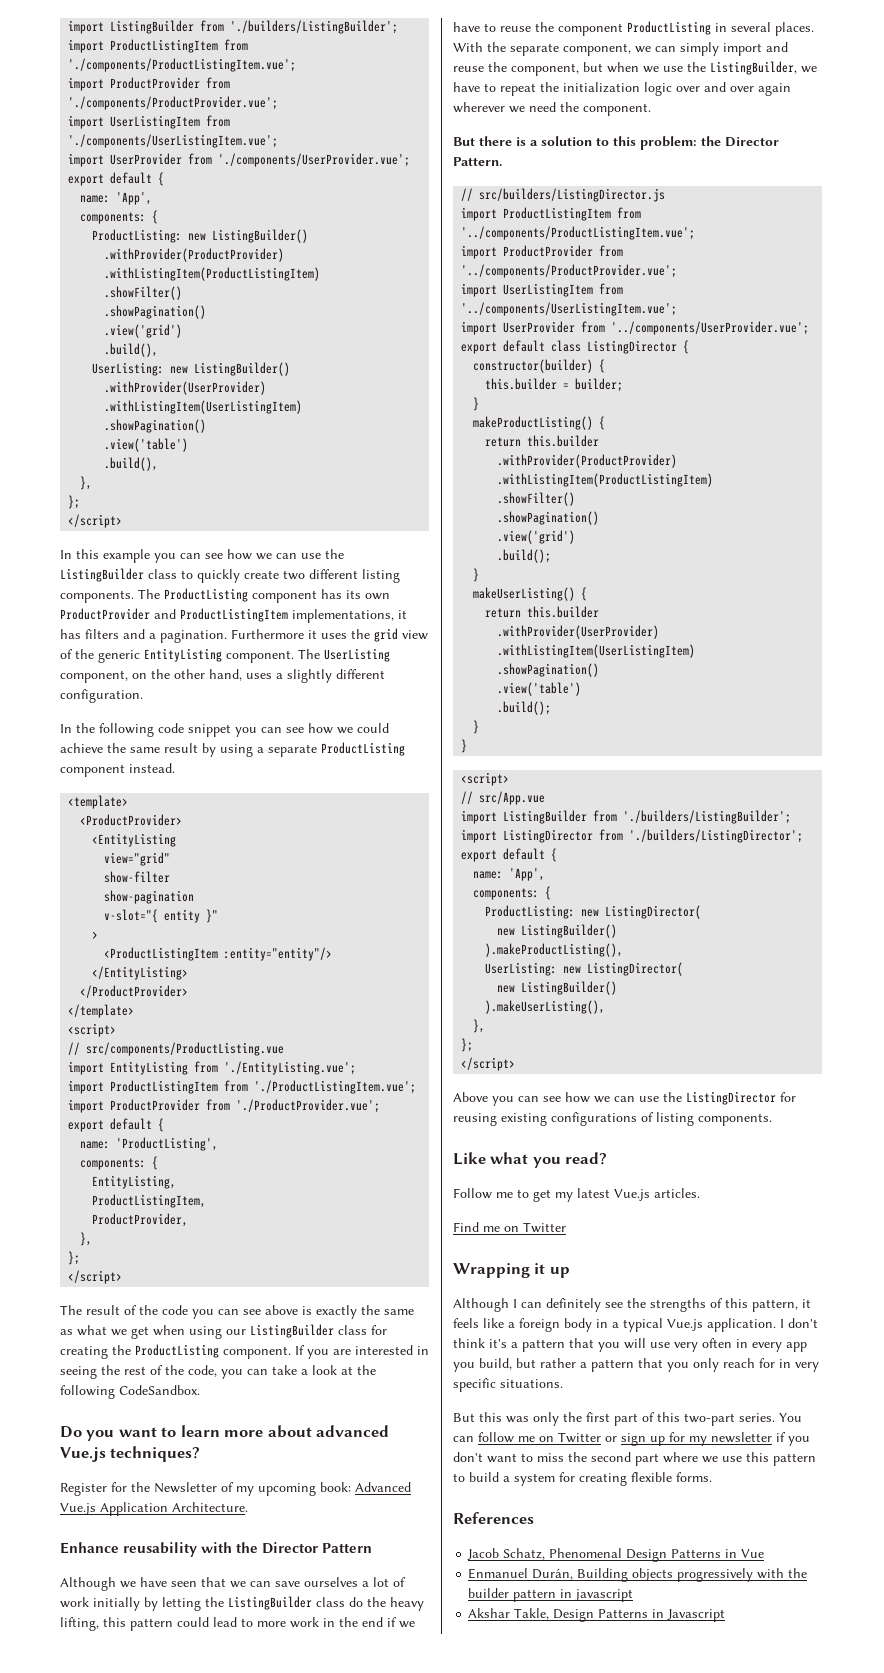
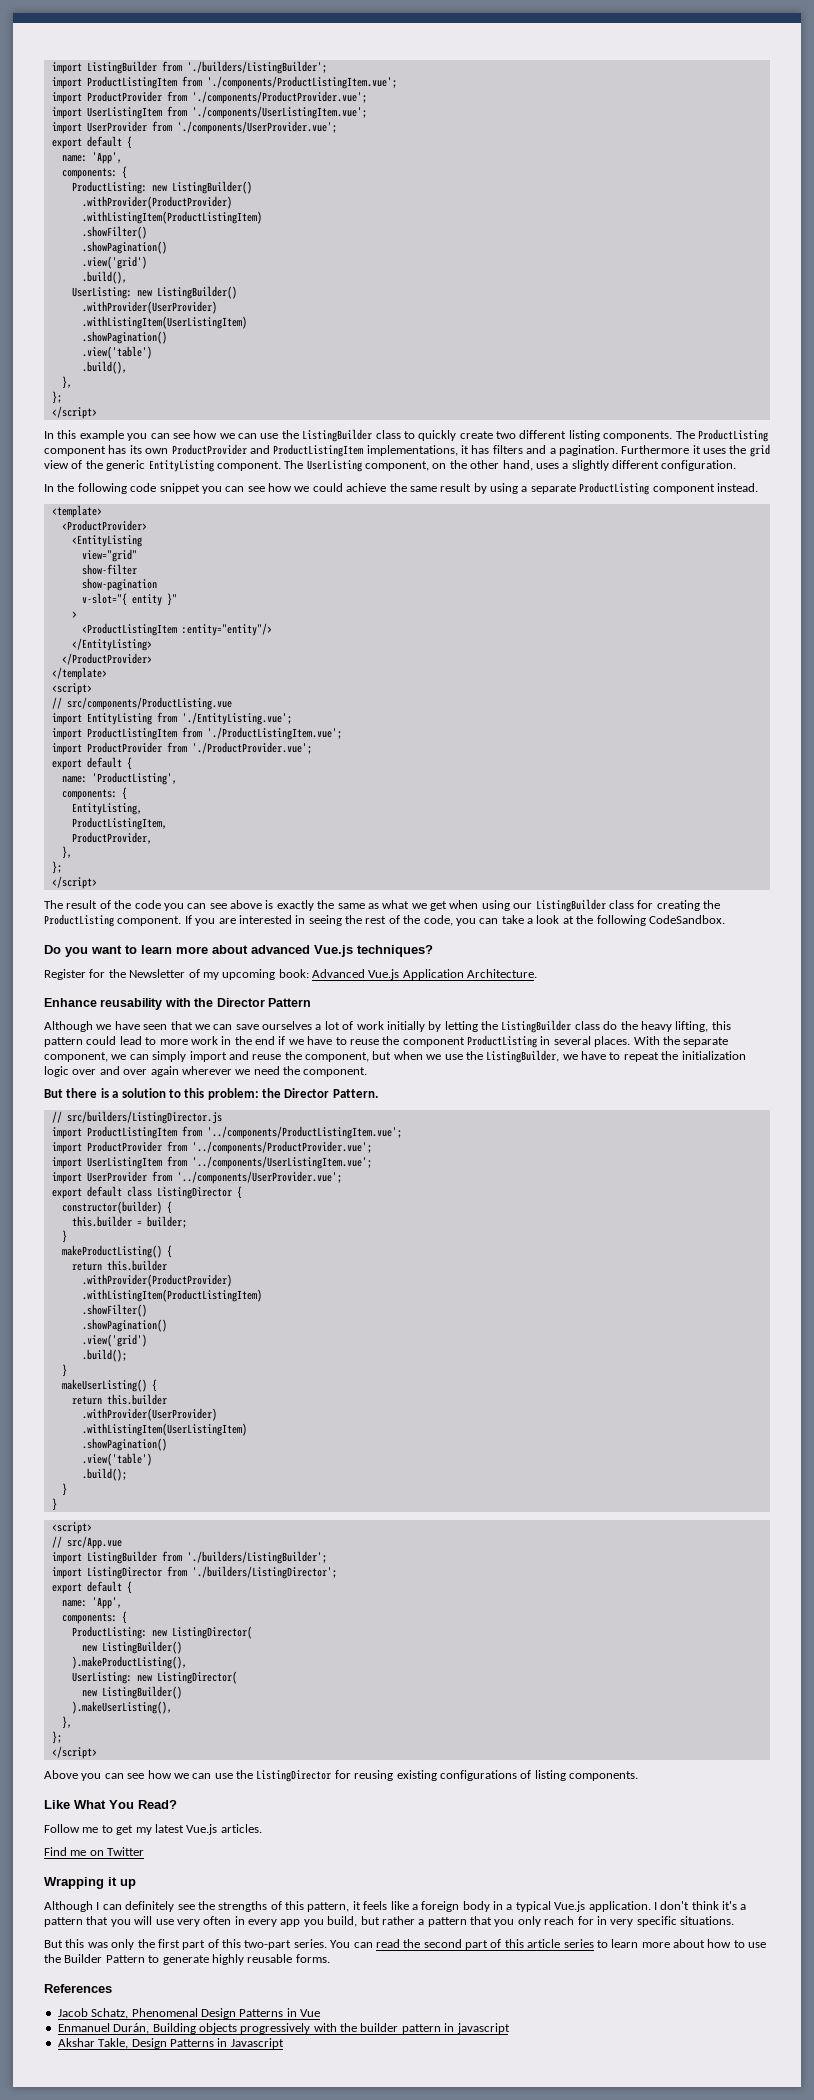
- Like what you read?
+ Like What You Read?
- You can follow me on Twitter or sign up for my newsletter if you don't want to miss the second part where we use this pattern to build a system for creating flexible forms.
+ You can read the second part of this article series to learn more about how to use the Builder Pattern to generate highly reusable forms.

